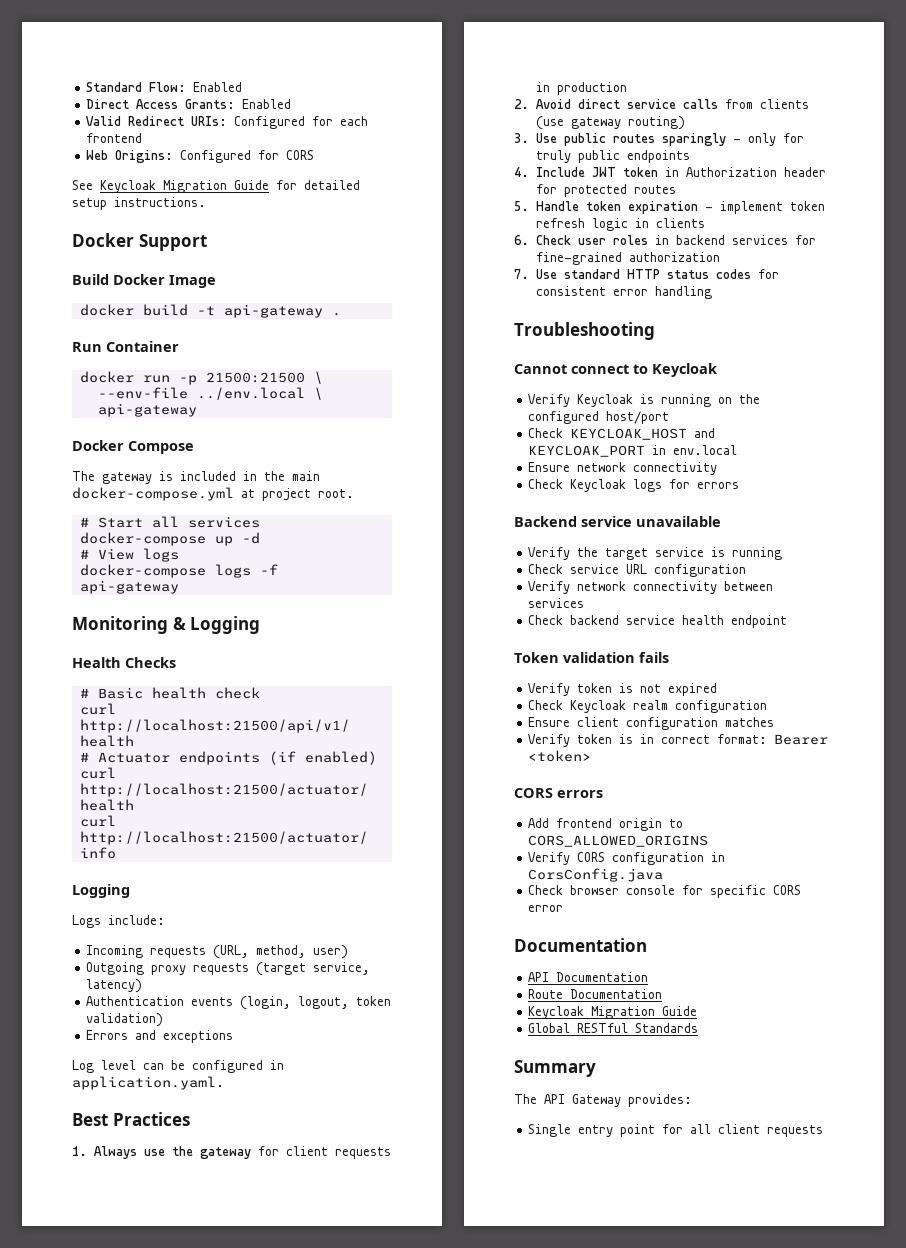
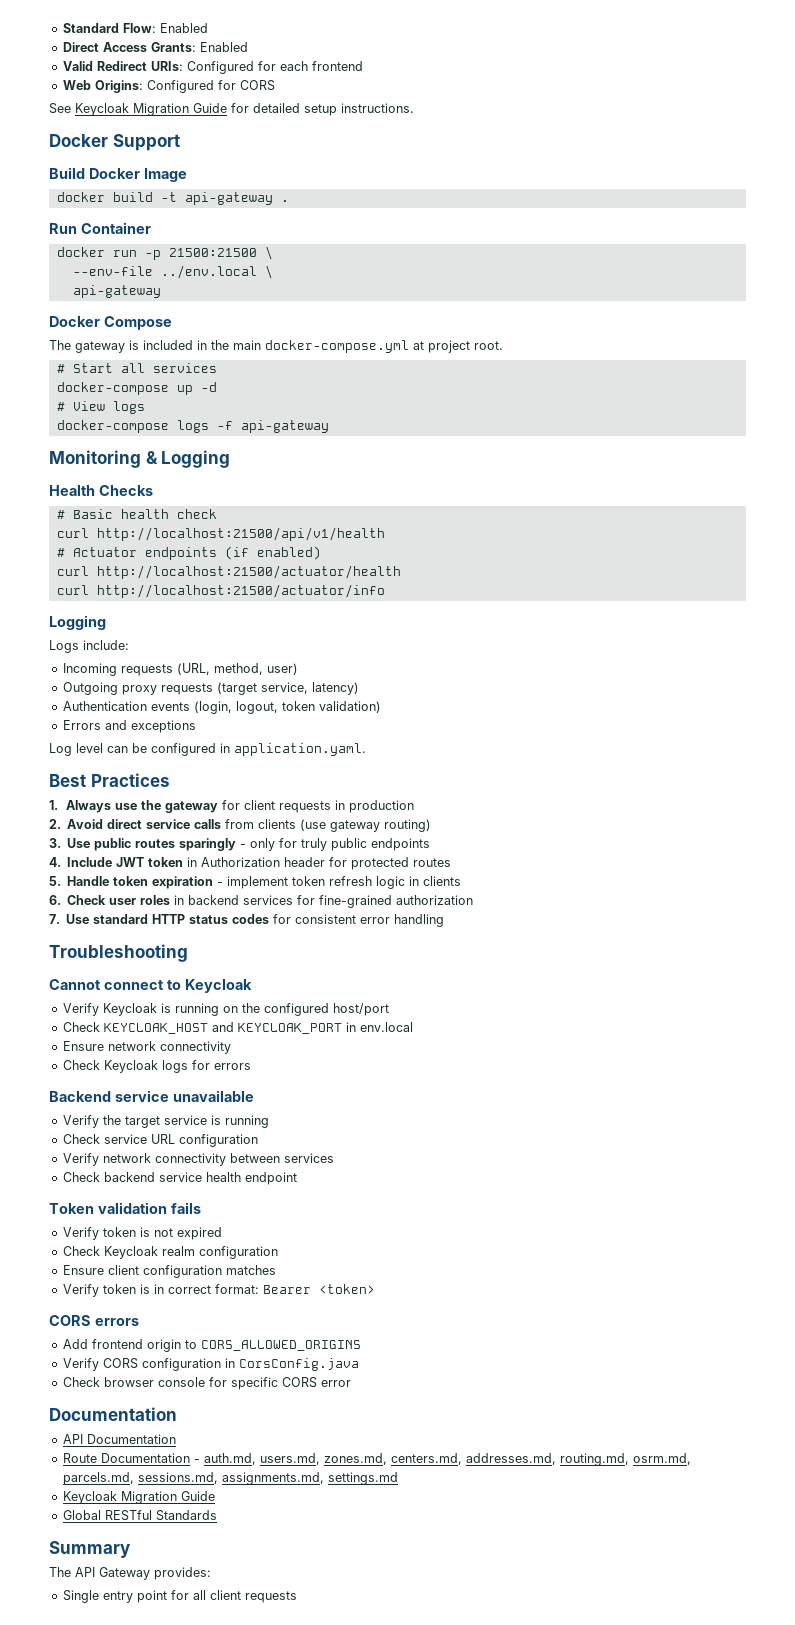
- Route Documentation
+ Route Documentation - auth.md, users.md, zones.md, centers.md, addresses.md, routing.md, osrm.md, parcels.md, sessions.md, assignments.md, settings.md

